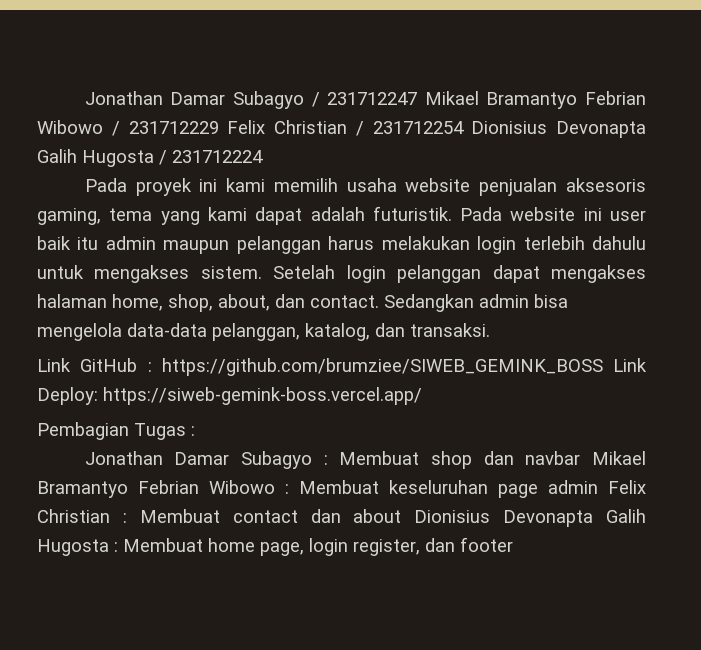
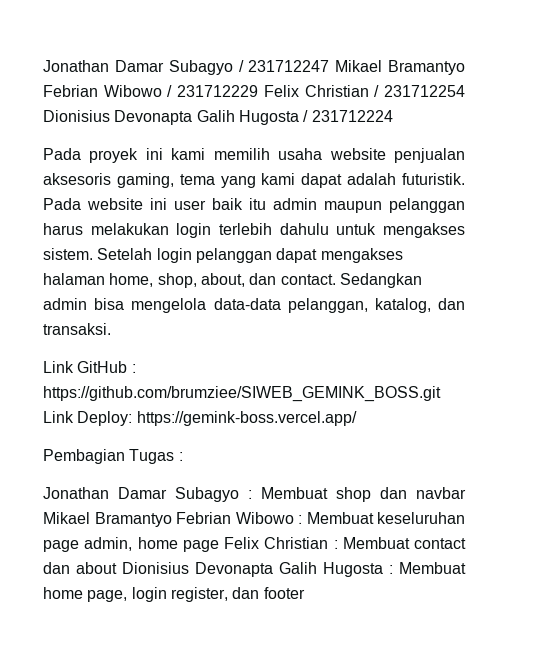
- Link GitHub : https://github.com/brumziee/SIWEB_GEMINK_BOSS Link Deploy: https://siweb-gemink-boss.vercel.app/
+ Link GitHub : https://github.com/brumziee/SIWEB_GEMINK_BOSS.git Link Deploy: https://gemink-boss.vercel.app/
- Jonathan Damar Subagyo : Membuat shop dan navbar Mikael Bramantyo Febrian Wibowo : Membuat keseluruhan page admin Felix Christian : Membuat contact dan about Dionisius Devonapta Galih Hugosta : Membuat home page, login register, dan footer
+ Jonathan Damar Subagyo : Membuat shop dan navbar Mikael Bramantyo Febrian Wibowo : Membuat keseluruhan page admin, home page Felix Christian : Membuat contact dan about Dionisius Devonapta Galih Hugosta : Membuat home page, login register, dan footer

